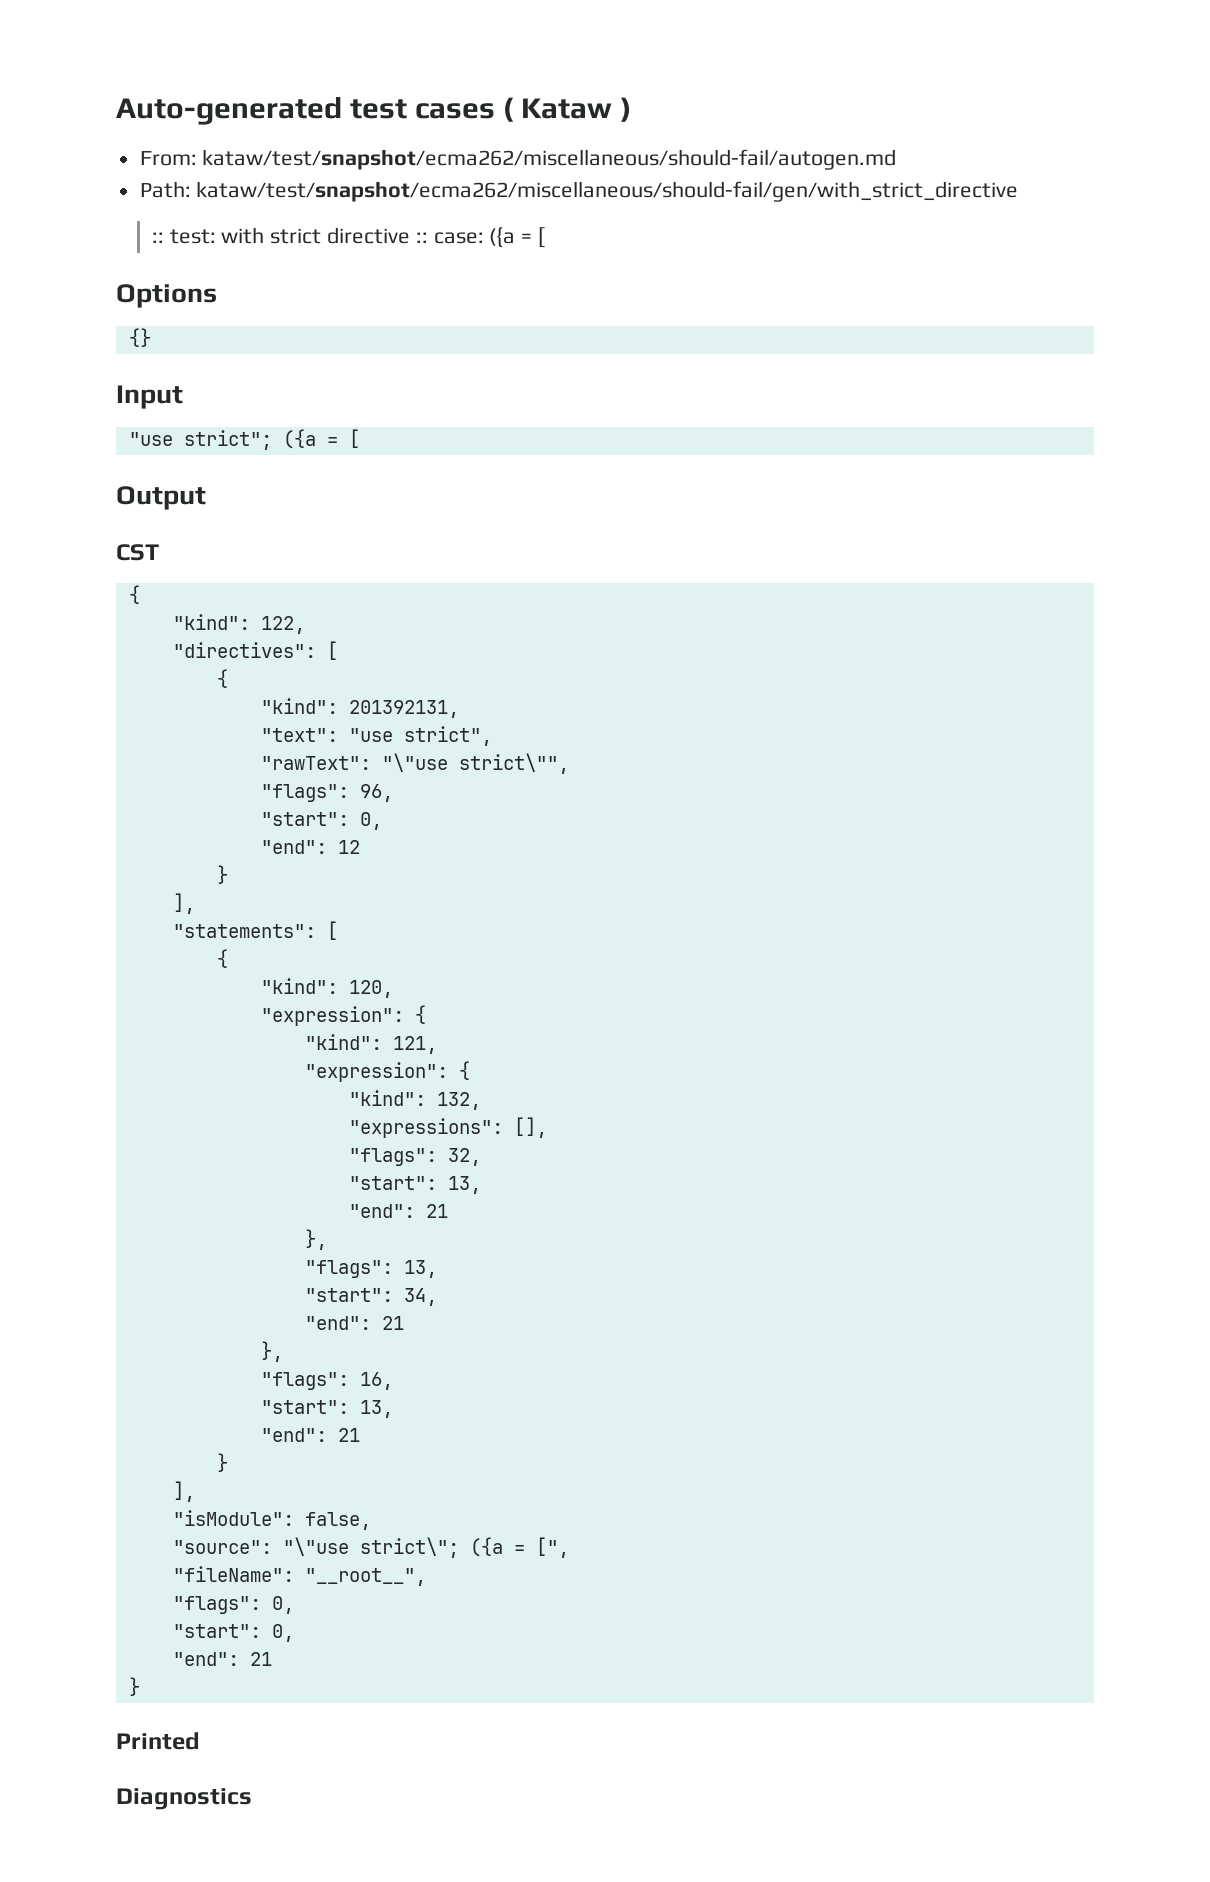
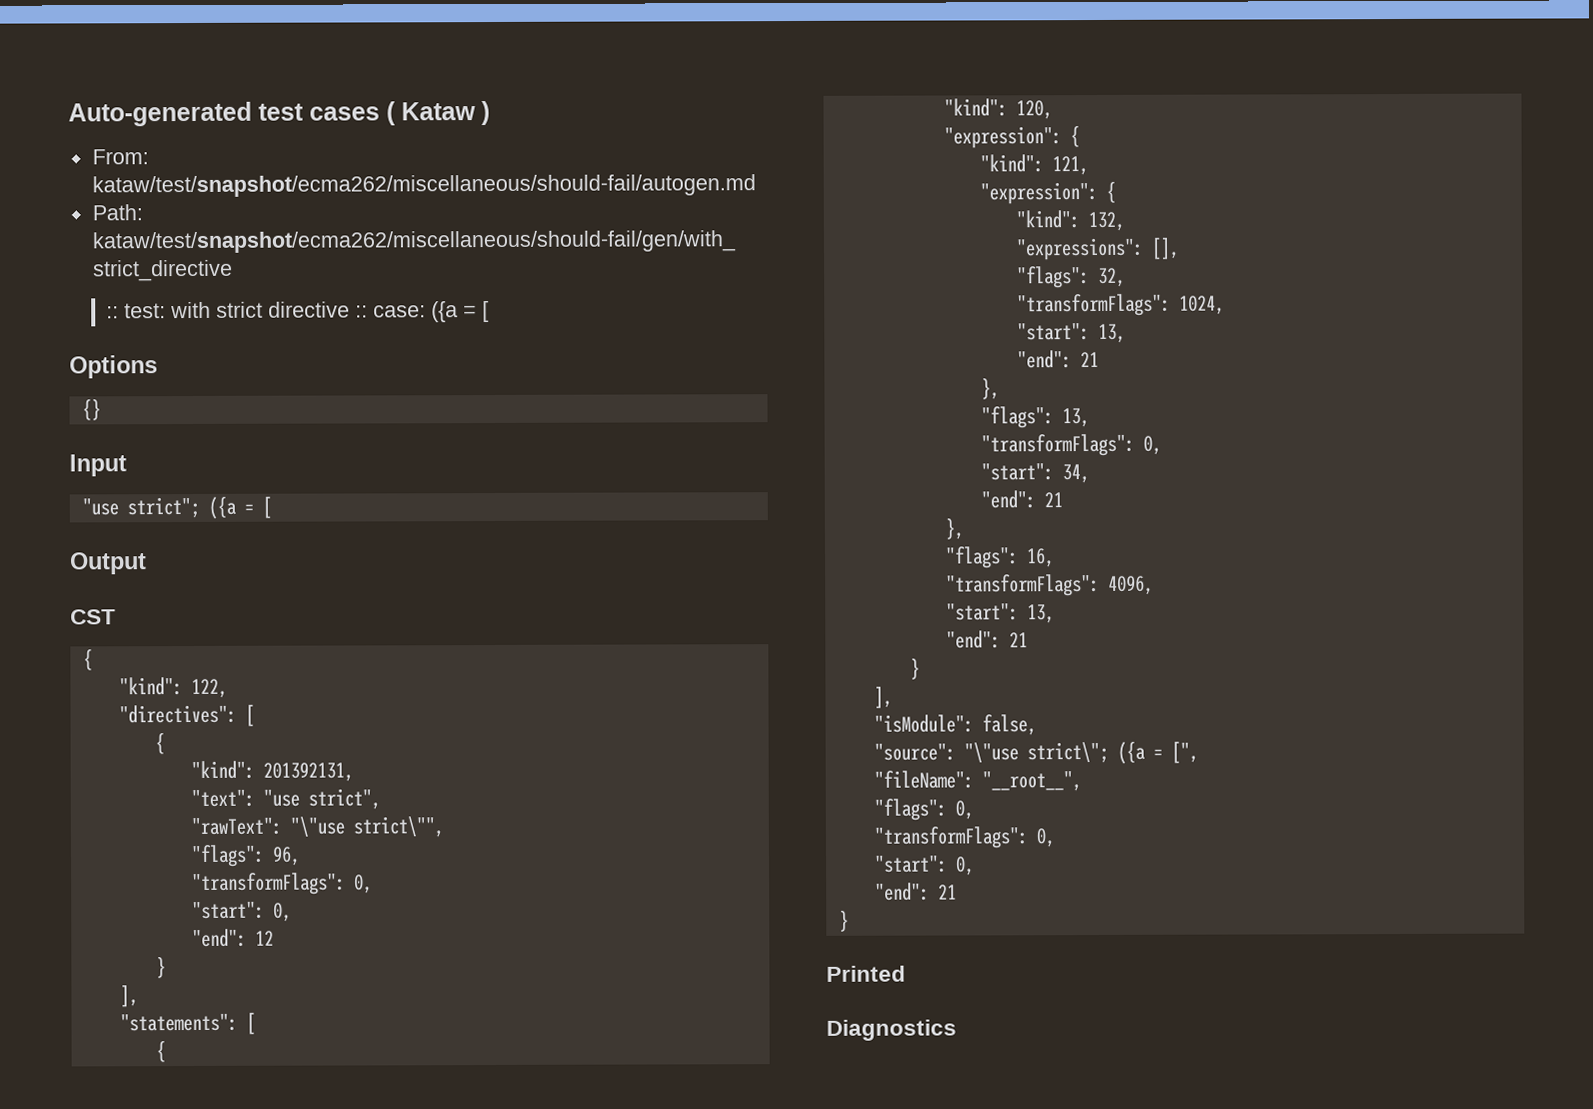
  "flags": 96,
+ "transformFlags": 0,
+ "transformFlags": 1024,
  "flags": 13,
+ "transformFlags": 0,
+ "transformFlags": 4096,
  "flags": 0,
+ "transformFlags": 0,

